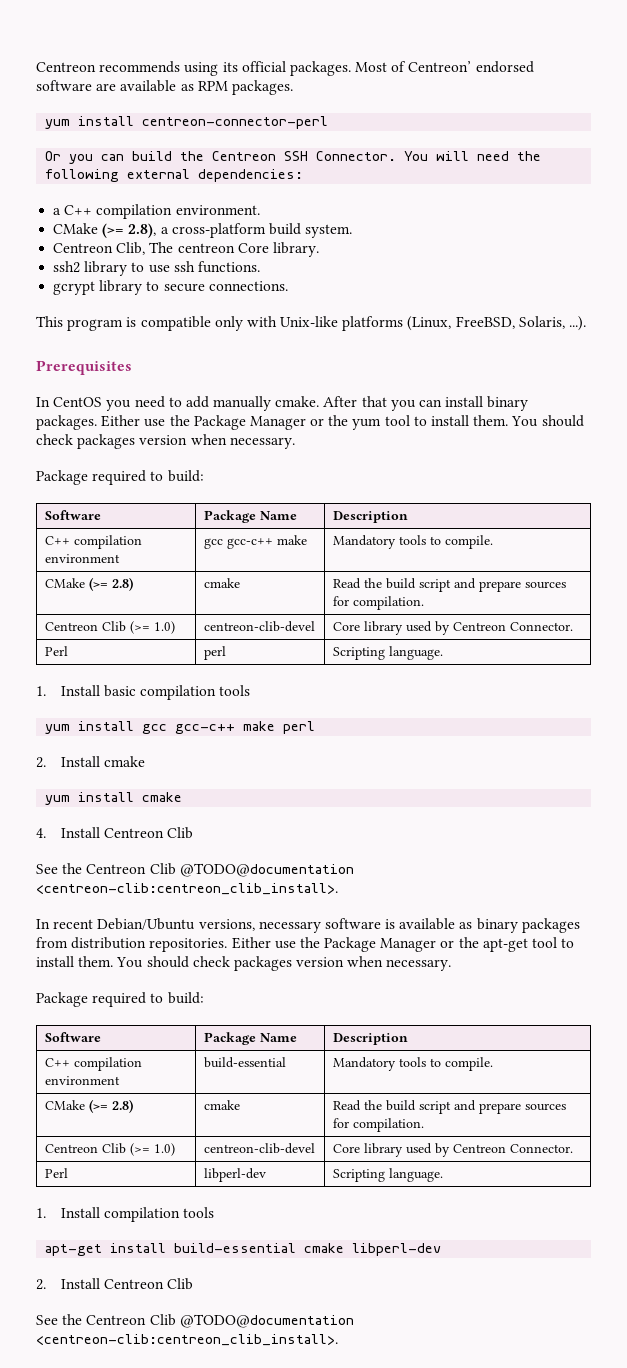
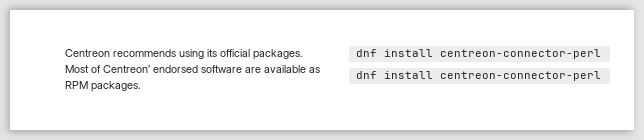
  Most of Centreon’ endorsed software are available as RPM packages.
- yum install centreon-connector-perl
- Or you can build the Centreon SSH Connector. You will need the following external dependencies:
- a C++ compilation environment.
- CMake (>= 2.8), a cross-platform build system.
- Centreon Clib, The centreon Core library.
- ssh2 library to use ssh functions.
- gcrypt library to secure connections.
- This program is compatible only with Unix-like platforms (Linux, FreeBSD, Solaris, ...).
- Prerequisites
- In CentOS you need to add manually cmake. After that you can install binary packages. Either use the Package Manager or the yum tool to install them. You should check packages version when necessary.
- Package required to build:
- Software | Package Name | Description
- C++ compilation environment | gcc gcc-c++ make | Mandatory tools to compile.
- CMake (>= 2.8) | cmake | Read the build script and prepare sources for compilation.
- Centreon Clib (>= 1.0) | centreon-clib-devel | Core library used by Centreon Connector.
- Perl | perl | Scripting language.
- 1. Install basic compilation tools
- yum install gcc gcc-c++ make perl
- 2. Install cmake
- yum install cmake
- 4. Install Centreon Clib
- See the Centreon Clib @TODO@documentation <centreon-clib:centreon_clib_install>.
- In recent Debian/Ubuntu versions, necessary software is available as binary packages from distribution repositories. Either use the Package Manager or the apt-get tool to install them. You should check packages version when necessary.
- Package required to build:
- Software | Package Name | Description
- C++ compilation environment | build-essential | Mandatory tools to compile.
- CMake (>= 2.8) | cmake | Read the build script and prepare sources for compilation.
- Centreon Clib (>= 1.0) | centreon-clib-devel | Core library used by Centreon Connector.
- Perl | libperl-dev | Scripting language.
- 1. Install compilation tools
- apt-get install build-essential cmake libperl-dev
- 2. Install Centreon Clib
- See the Centreon Clib @TODO@documentation <centreon-clib:centreon_clib_install>.
+ dnf install centreon-connector-perl
+ dnf install centreon-connector-perl

